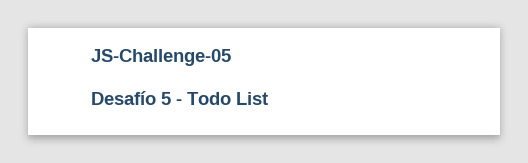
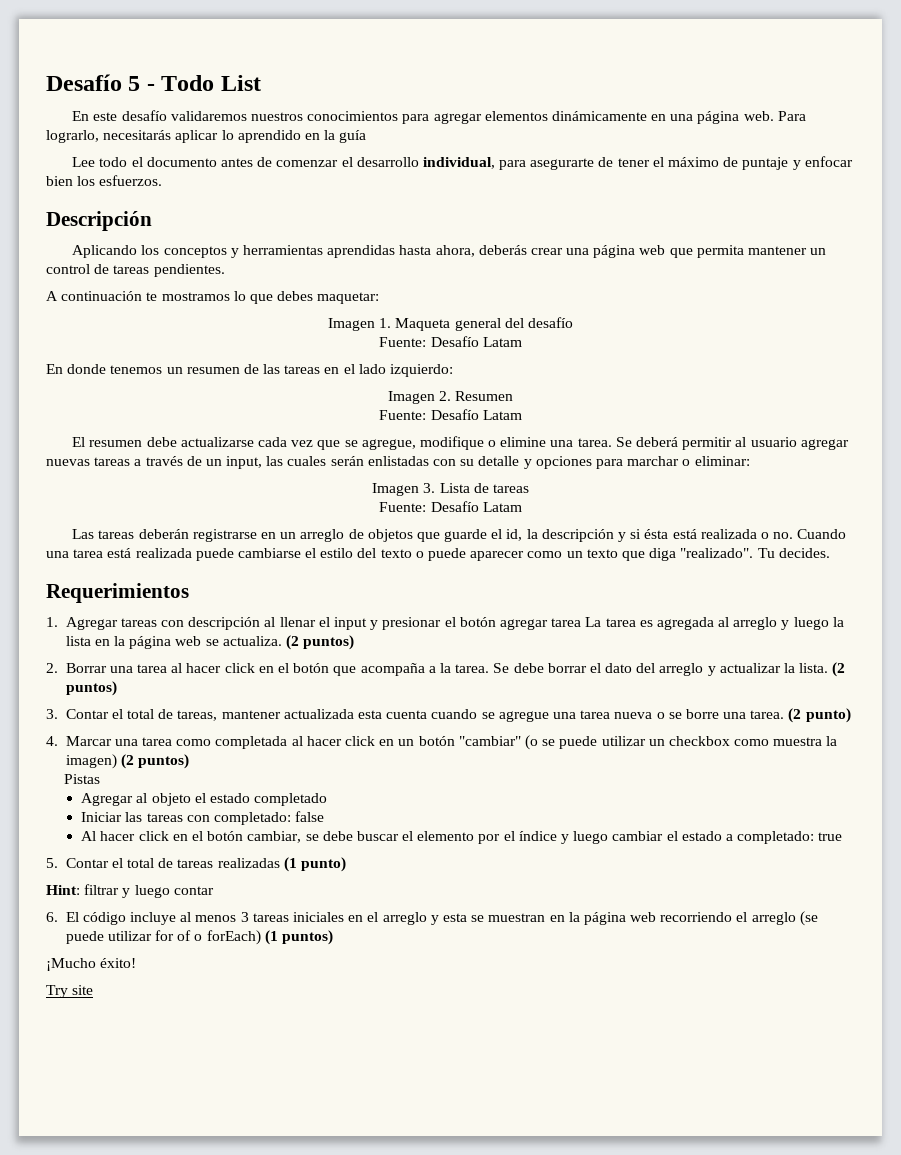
- JS-Challenge-05
+ En este desafío validaremos nuestros conocimientos para agregar elementos dinámicamente en una página web. Para lograrlo, necesitarás aplicar lo aprendido en la guía
+ Lee todo el documento antes de comenzar el desarrollo individual, para asegurarte de tener el máximo de puntaje y enfocar bien los esfuerzos.
+ Descripción
+ Aplicando los conceptos y herramientas aprendidas hasta ahora, deberás crear una página web que permita mantener un control de tareas pendientes.
+ A continuación te mostramos lo que debes maquetar:
+ Imagen 1. Maqueta general del desafío
+ Fuente: Desafío Latam
+ En donde tenemos un resumen de las tareas en el lado izquierdo:
+ Imagen 2. Resumen
+ Fuente: Desafío Latam
+ El resumen debe actualizarse cada vez que se agregue, modifique o elimine una tarea. Se deberá permitir al usuario agregar nuevas tareas a través de un input, las cuales serán enlistadas con su detalle y opciones para marchar o eliminar:
+ Imagen 3. Lista de tareas
+ Fuente: Desafío Latam
+ Las tareas deberán registrarse en un arreglo de objetos que guarde el id, la descripción y si ésta está realizada o no. Cuando una tarea está realizada puede cambiarse el estilo del texto o puede aparecer como un texto que diga "realizado". Tu decides.
+ Requerimientos
+ 1. Agregar tareas con descripción al llenar el input y presionar el botón agregar tarea La tarea es agregada al arreglo y luego la lista en la página web se actualiza. (2 puntos)
+ 2. Borrar una tarea al hacer click en el botón que acompaña a la tarea. Se debe borrar el dato del arreglo y actualizar la lista. (2 puntos)
+ 3. Contar el total de tareas, mantener actualizada esta cuenta cuando se agregue una tarea nueva o se borre una tarea. (2 punto)
+ 4. Marcar una tarea como completada al hacer click en un botón "cambiar" (o se puede utilizar un checkbox como muestra la imagen) (2 puntos)
+ Pistas
+ Agregar al objeto el estado completado
+ Iniciar las tareas con completado: false
+ Al hacer click en el botón cambiar, se debe buscar el elemento por el índice y luego cambiar el estado a completado: true
+ 5. Contar el total de tareas realizadas (1 punto)
+ Hint: filtrar y luego contar
+ 6. El código incluye al menos 3 tareas iniciales en el arreglo y esta se muestran en la página web recorriendo el arreglo (se puede utilizar for of o forEach) (1 puntos)
+ ¡Mucho éxito!
+ Try site

